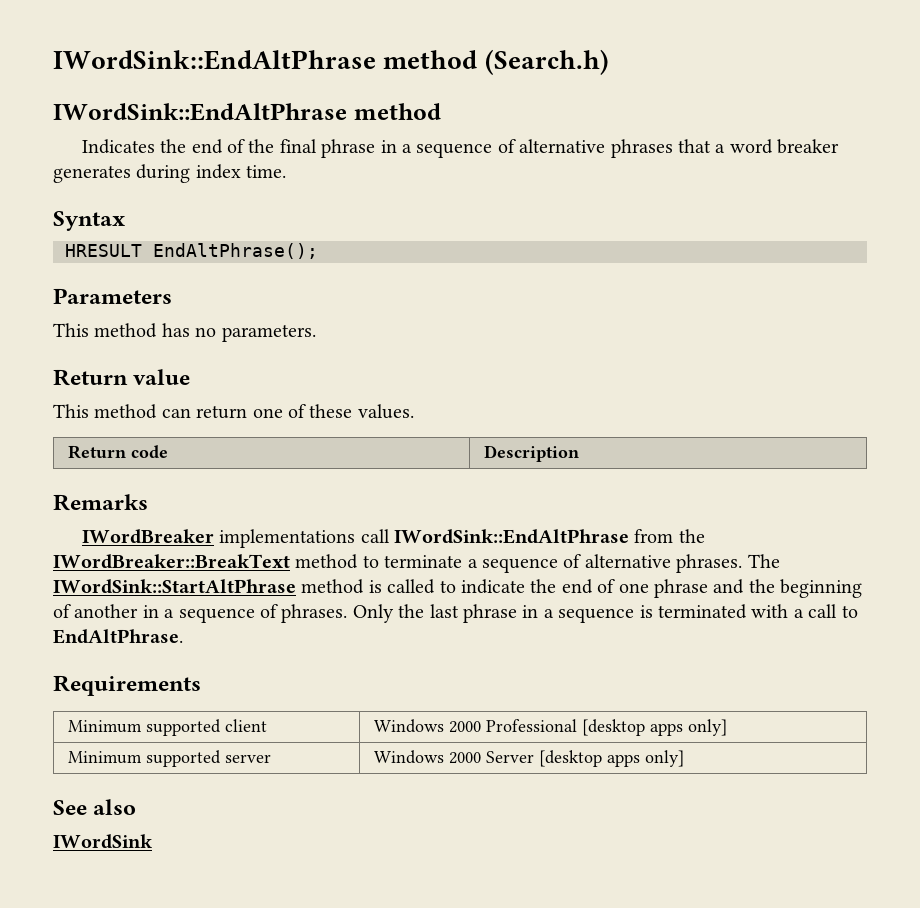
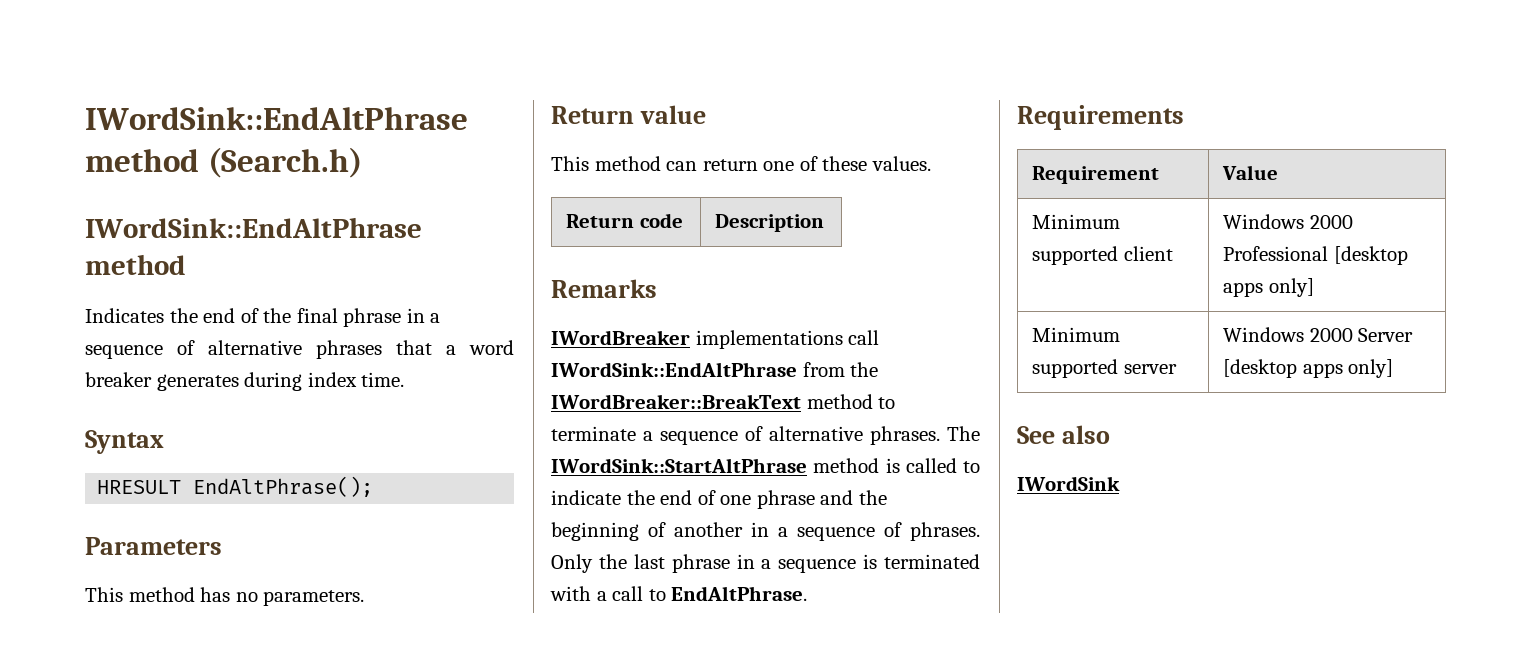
+ Requirement | Value

